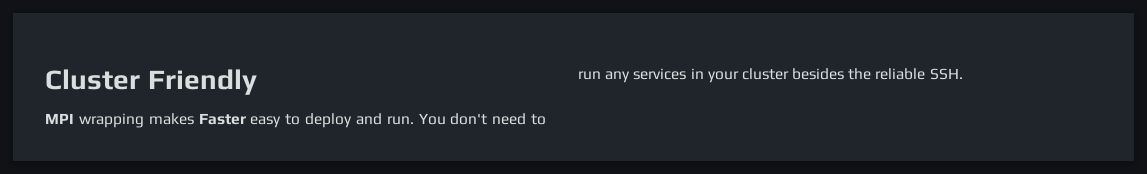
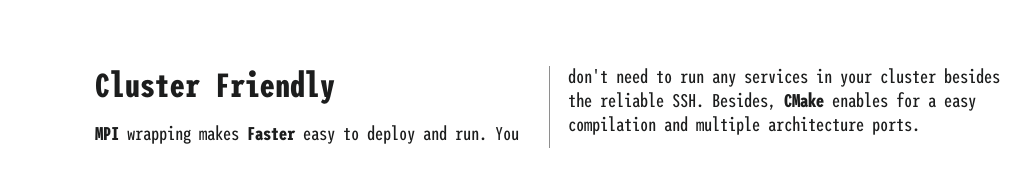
- You don't need to run any services in your cluster besides the reliable SSH.
+ You don't need to run any services in your cluster besides the reliable SSH. Besides, CMake enables for a easy compilation and multiple architecture ports.

